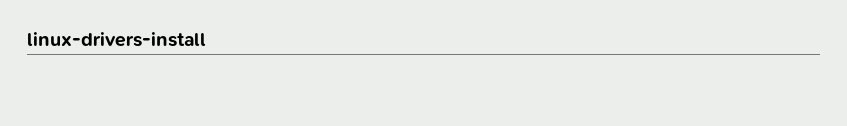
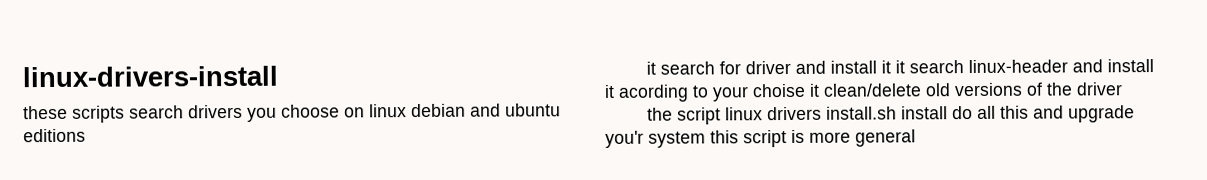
+ these scripts search drivers you choose on linux debian and ubuntu editions
+ it search for driver and install it it search linux-header and install it acording to your choise it clean/delete old versions of the driver
+ the script linux drivers install.sh install do all this and upgrade you'r system this script is more general

